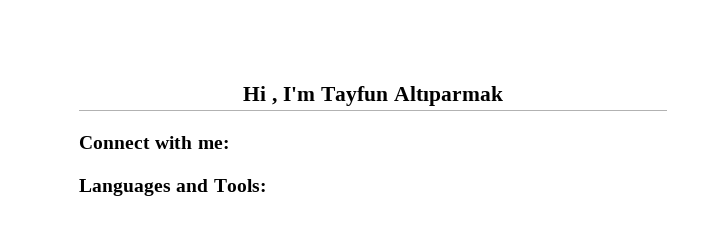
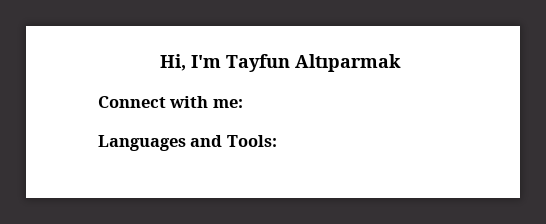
- Hi , I'm Tayfun Altıparmak
+ Hi, I'm Tayfun Altıparmak

